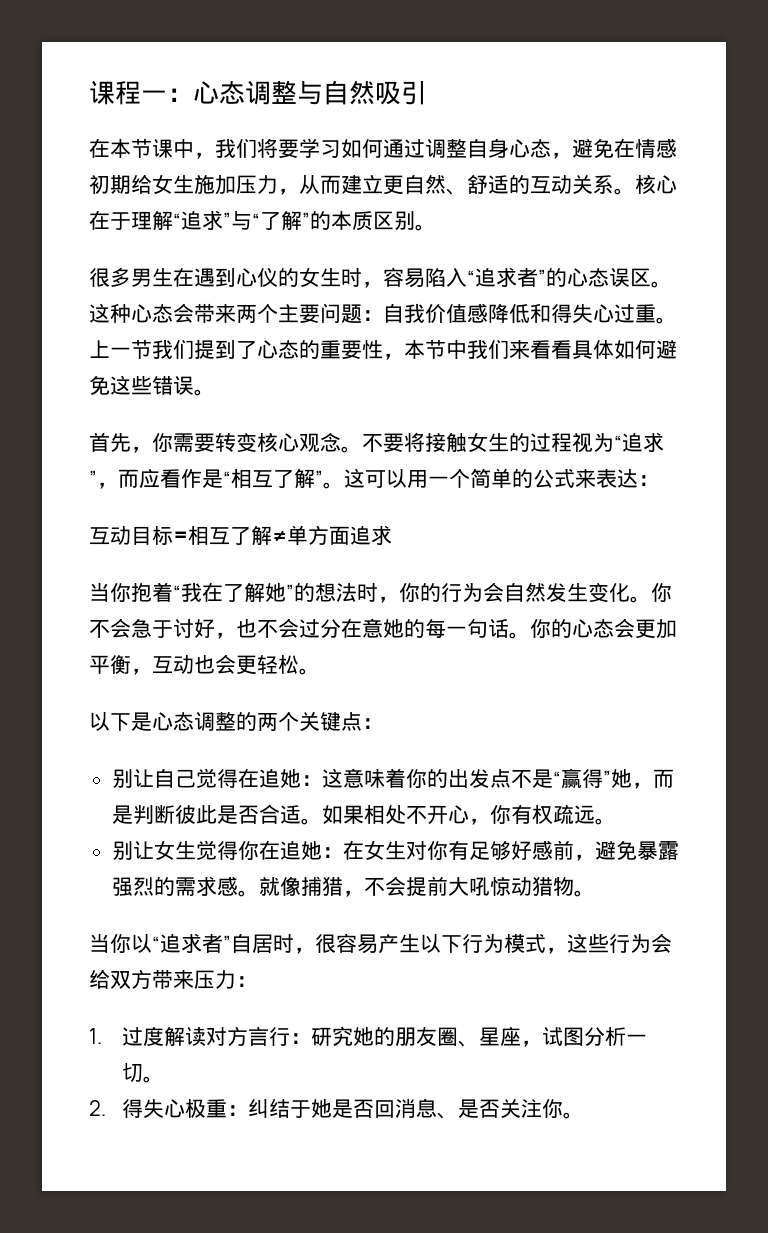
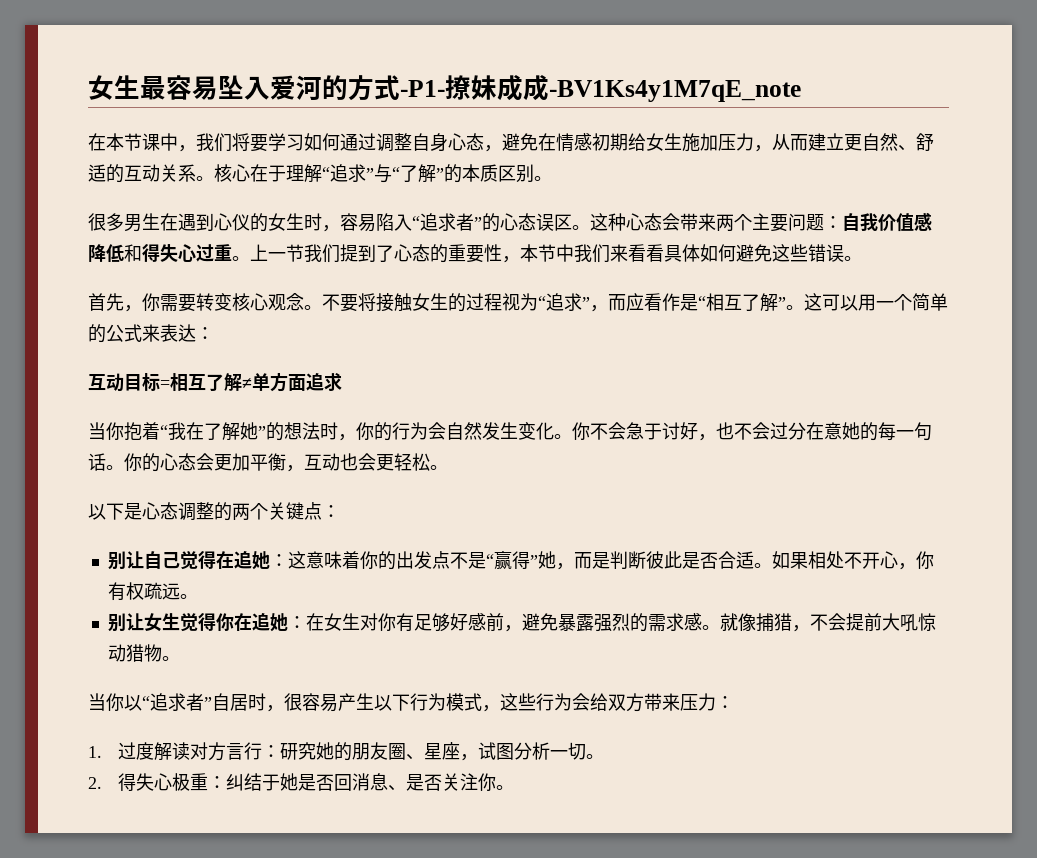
- 课程一：心态调整与自然吸引
+ 女生最容易坠入爱河的方式-P1-撩妹成成-BV1Ks4y1M7qE_note

